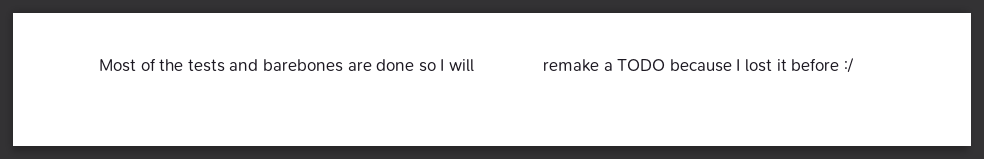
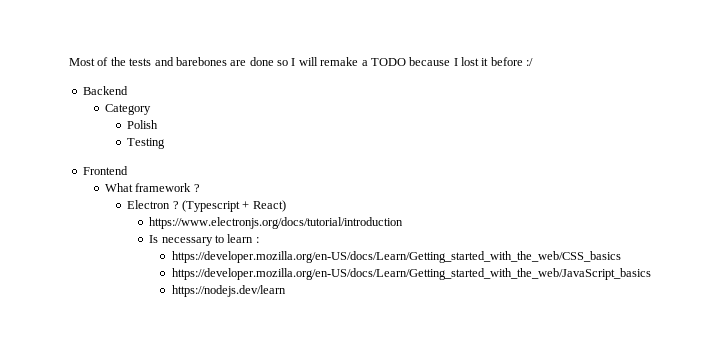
+ Backend
+ Category
+ Polish
+ Testing
+ Frontend
+ What framework ?
+ Electron ? (Typescript + React)
+ https://www.electronjs.org/docs/tutorial/introduction
+ Is necessary to learn :
+ https://developer.mozilla.org/en-US/docs/Learn/Getting_started_with_the_web/CSS_basics
+ https://developer.mozilla.org/en-US/docs/Learn/Getting_started_with_the_web/JavaScript_basics
+ https://nodejs.dev/learn

